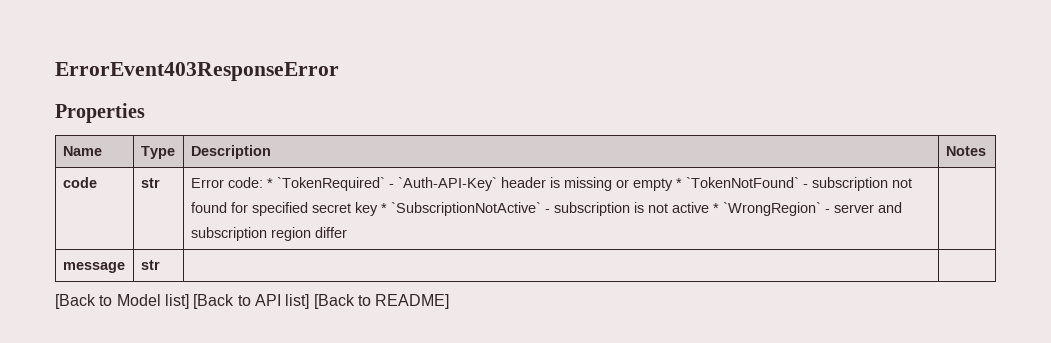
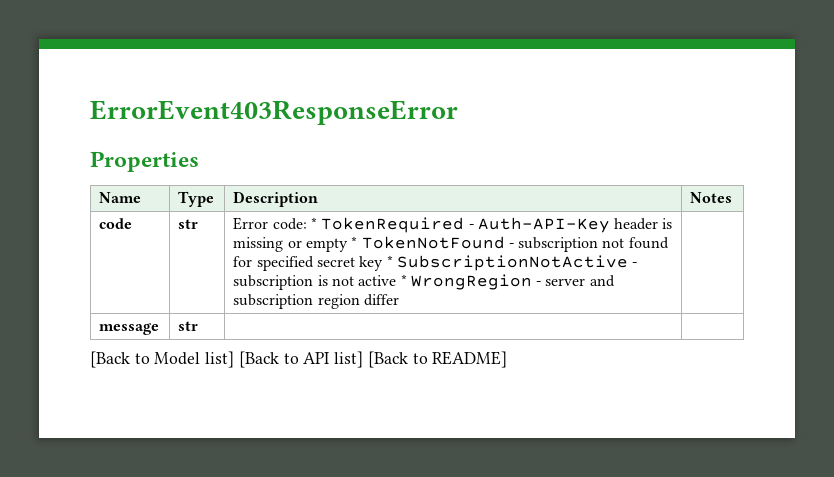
- code | str | Error code: * `TokenRequired` - `Auth-API-Key` header is missing or empty * `TokenNotFound` - subscription not found for specified secret key * `SubscriptionNotActive` - subscription is not active * `WrongRegion` - server and subscription region differ |
+ code | str | Error code: * TokenRequired - Auth-API-Key header is missing or empty * TokenNotFound - subscription not found for specified secret key * SubscriptionNotActive - subscription is not active * WrongRegion - server and subscription region differ |

